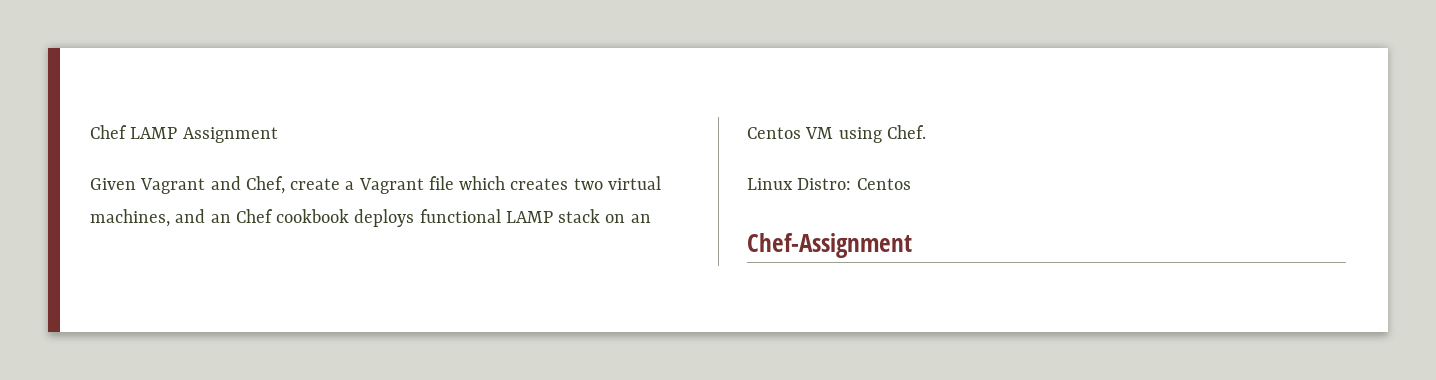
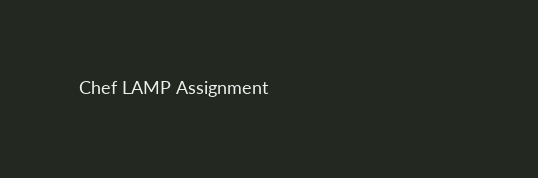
- Given Vagrant and Chef, create a Vagrant file which creates two virtual machines, and an Chef cookbook deploys functional LAMP stack on an Centos VM using Chef.
- Linux Distro: Centos
- Chef-Assignment

